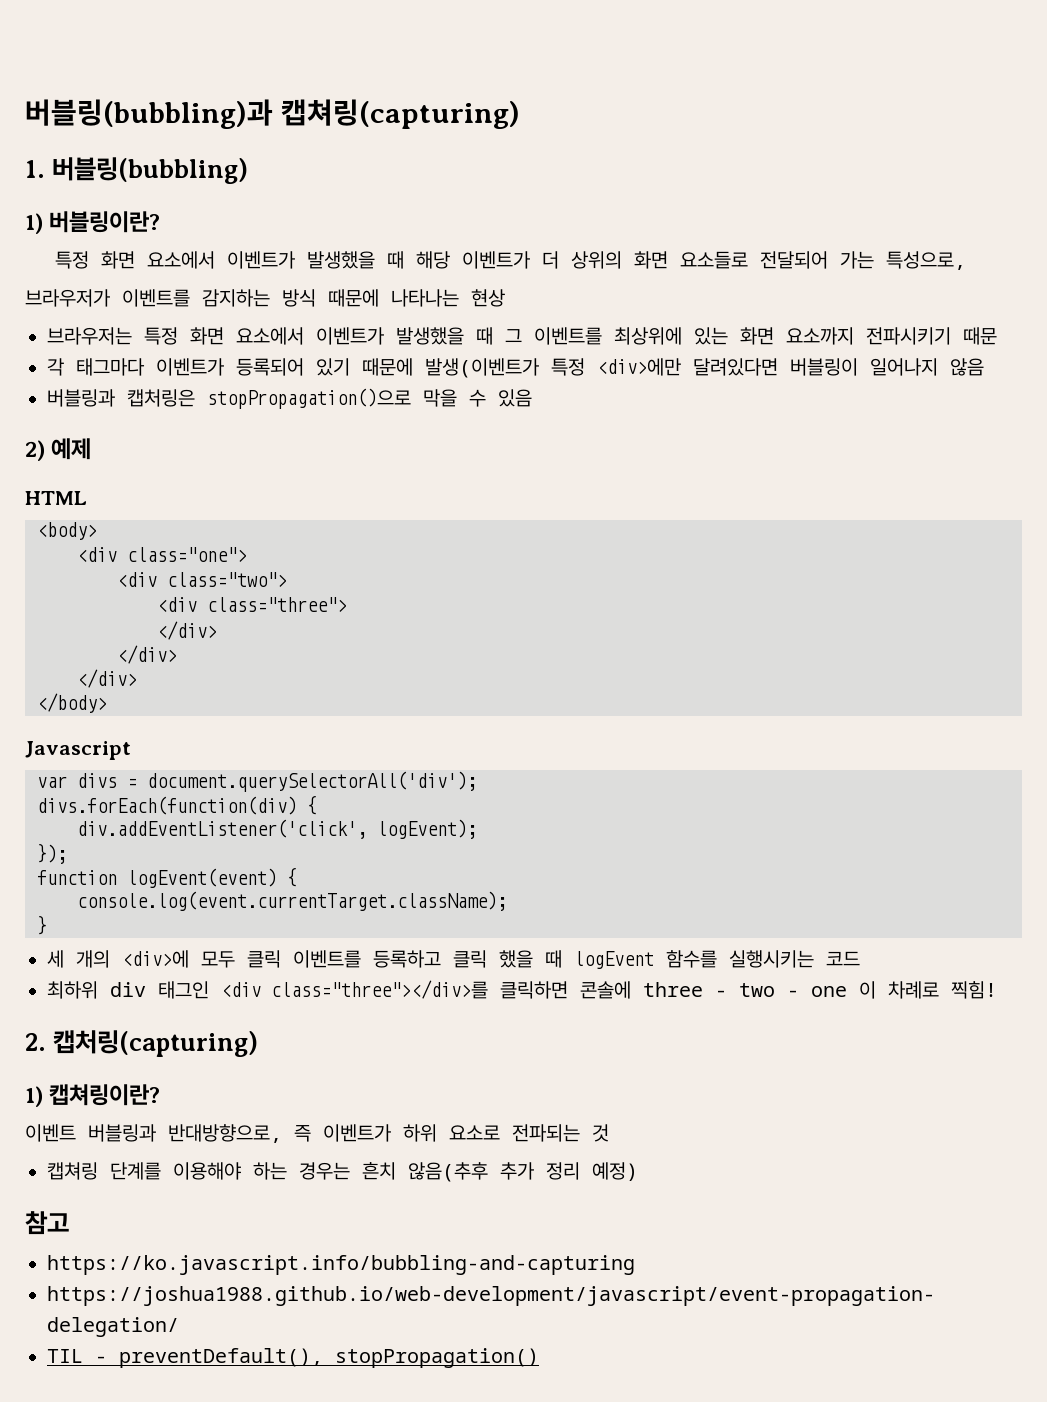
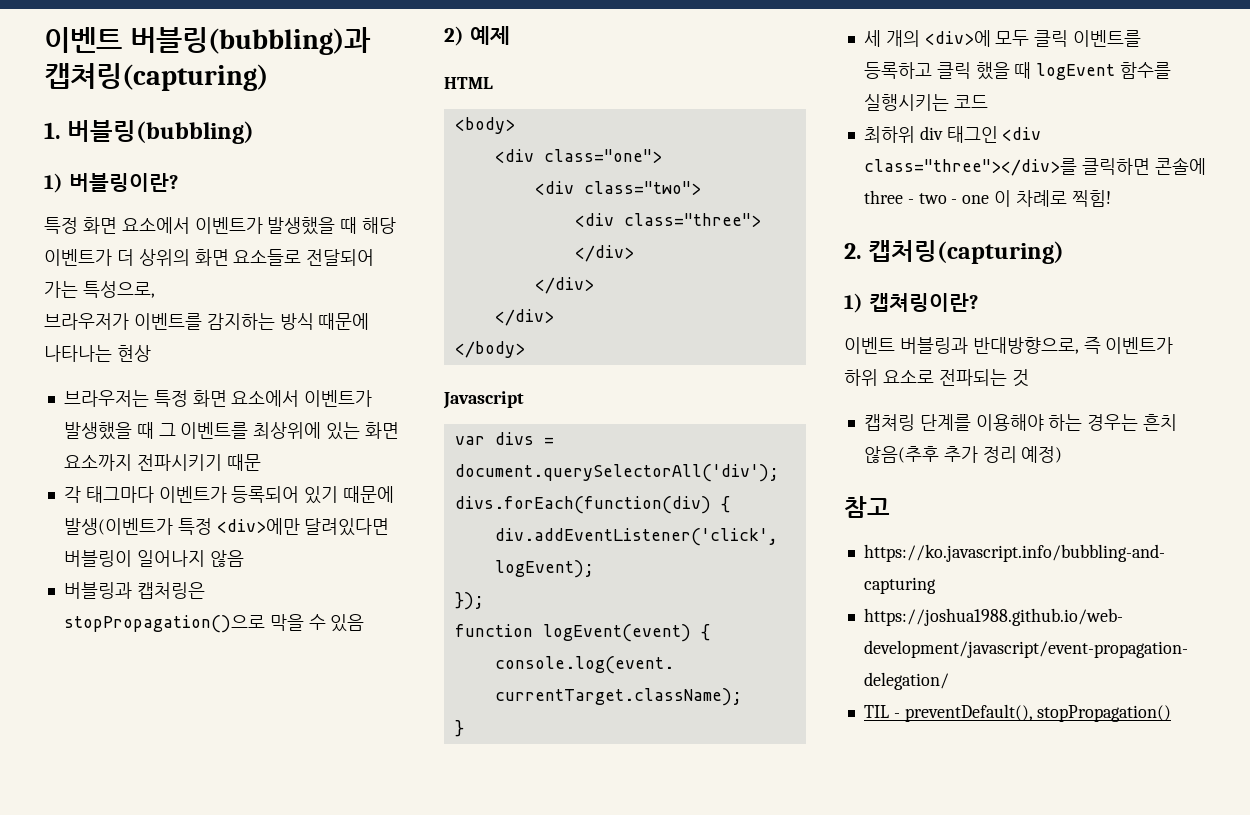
- 버블링(bubbling)과 캡쳐링(capturing)
+ 이벤트 버블링(bubbling)과 캡쳐링(capturing)

